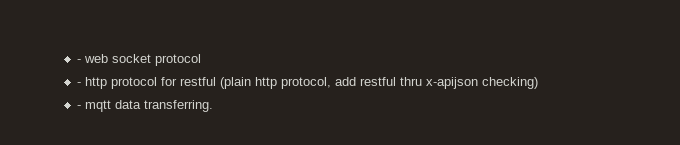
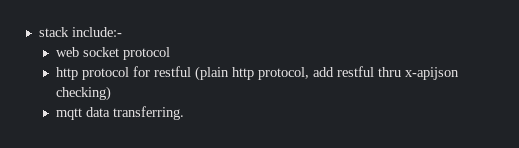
- - web socket protocol
+ stack include:-
+ web socket protocol
- - http protocol for restful (plain http protocol, add restful thru x-apijson checking)
+ http protocol for restful (plain http protocol, add restful thru x-apijson checking)
- - mqtt data transferring.
+ mqtt data transferring.

